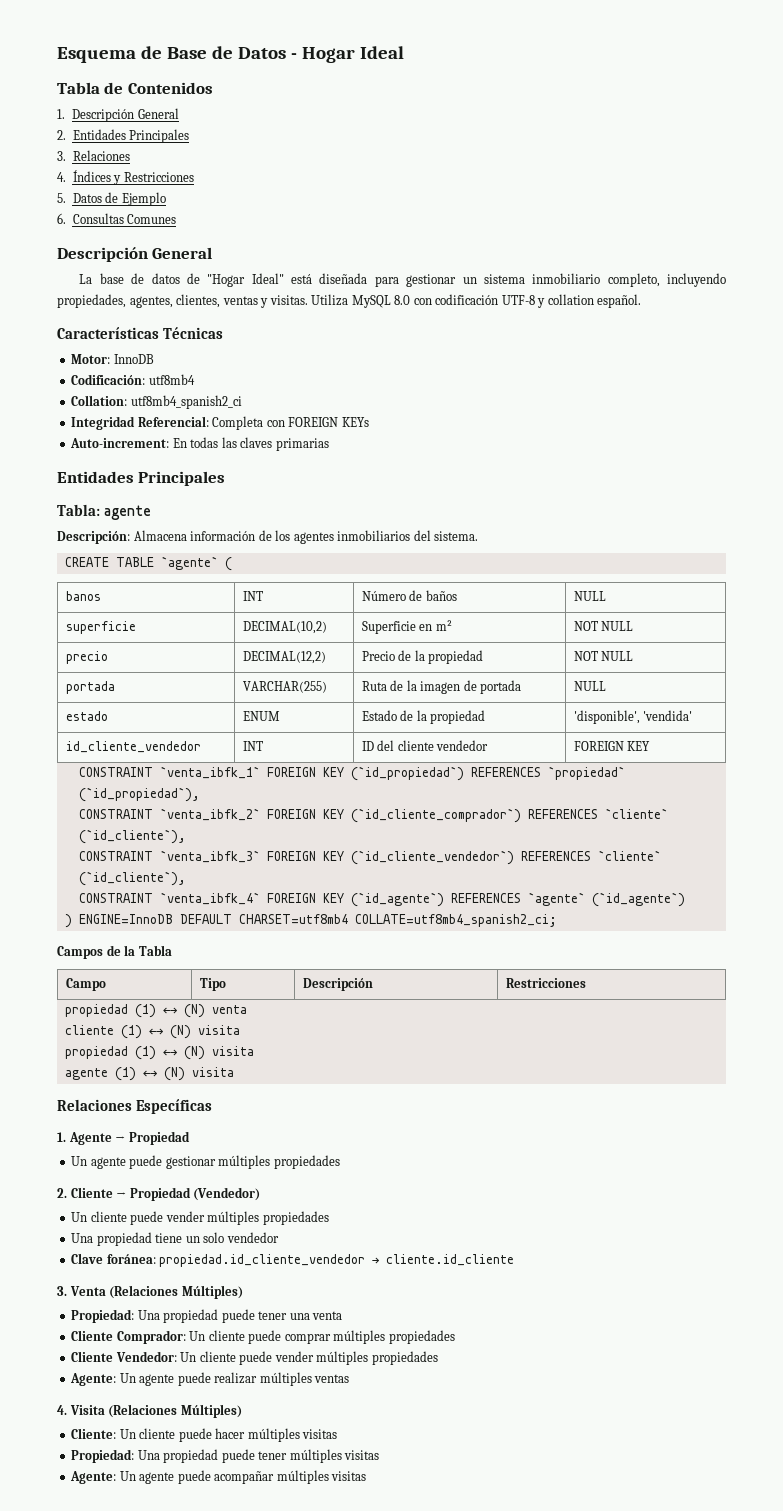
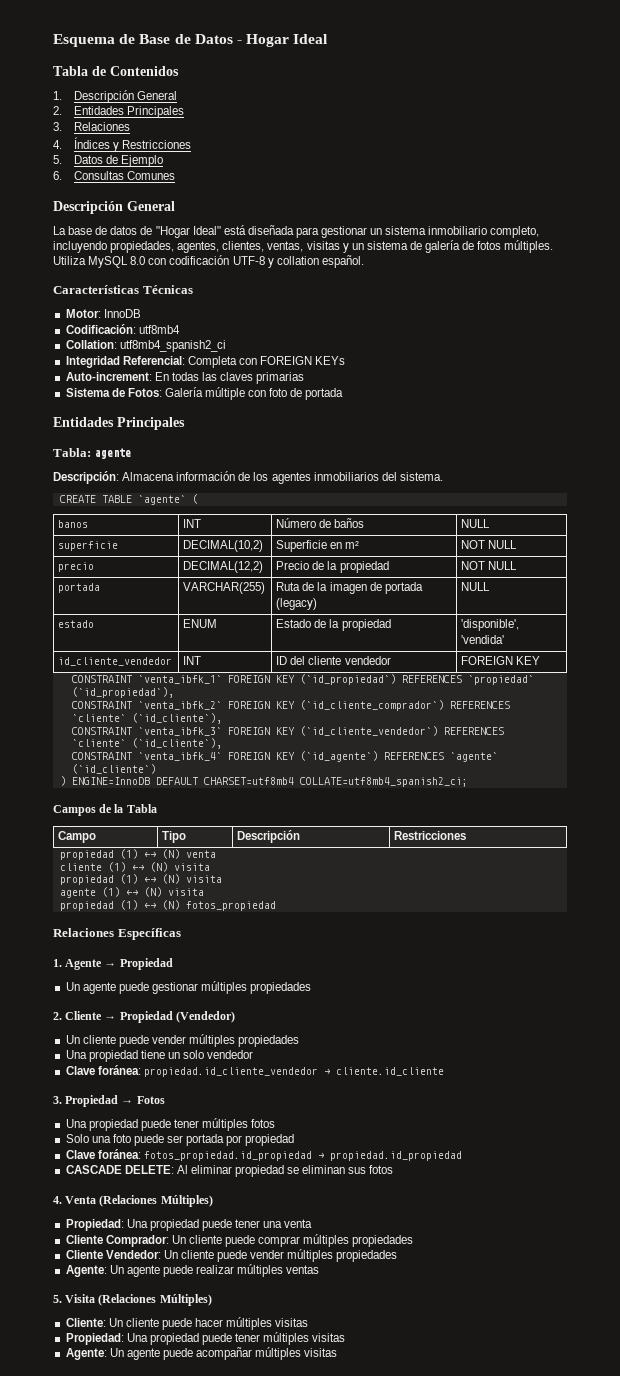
- La base de datos de "Hogar Ideal" está diseñada para gestionar un sistema inmobiliario completo, incluyendo propiedades, agentes, clientes, ventas y visitas.
+ La base de datos de "Hogar Ideal" está diseñada para gestionar un sistema inmobiliario completo, incluyendo propiedades, agentes, clientes, ventas, visitas y un sistema de galería de fotos múltiples.
+ Sistema de Fotos: Galería múltiple con foto de portada
- portada | VARCHAR(255) | Ruta de la imagen de portada | NULL
+ portada | VARCHAR(255) | Ruta de la imagen de portada (legacy) | NULL
- CONSTRAINT `venta_ibfk_4` FOREIGN KEY (`id_agente`) REFERENCES `agente` (`id_agente`)
+ CONSTRAINT `venta_ibfk_4` FOREIGN KEY (`id_agente`) REFERENCES `agente` (`id_cliente`)
+ propiedad (1) ←→ (N) fotos_propiedad
- 3. Venta (Relaciones Múltiples)
+ 3. Propiedad → Fotos
+ Una propiedad puede tener múltiples fotos
+ Solo una foto puede ser portada por propiedad
+ Clave foránea: fotos_propiedad.id_propiedad → propiedad.id_propiedad
+ CASCADE DELETE: Al eliminar propiedad se eliminan sus fotos
+ 4. Venta (Relaciones Múltiples)
- 4. Visita (Relaciones Múltiples)
+ 5. Visita (Relaciones Múltiples)

